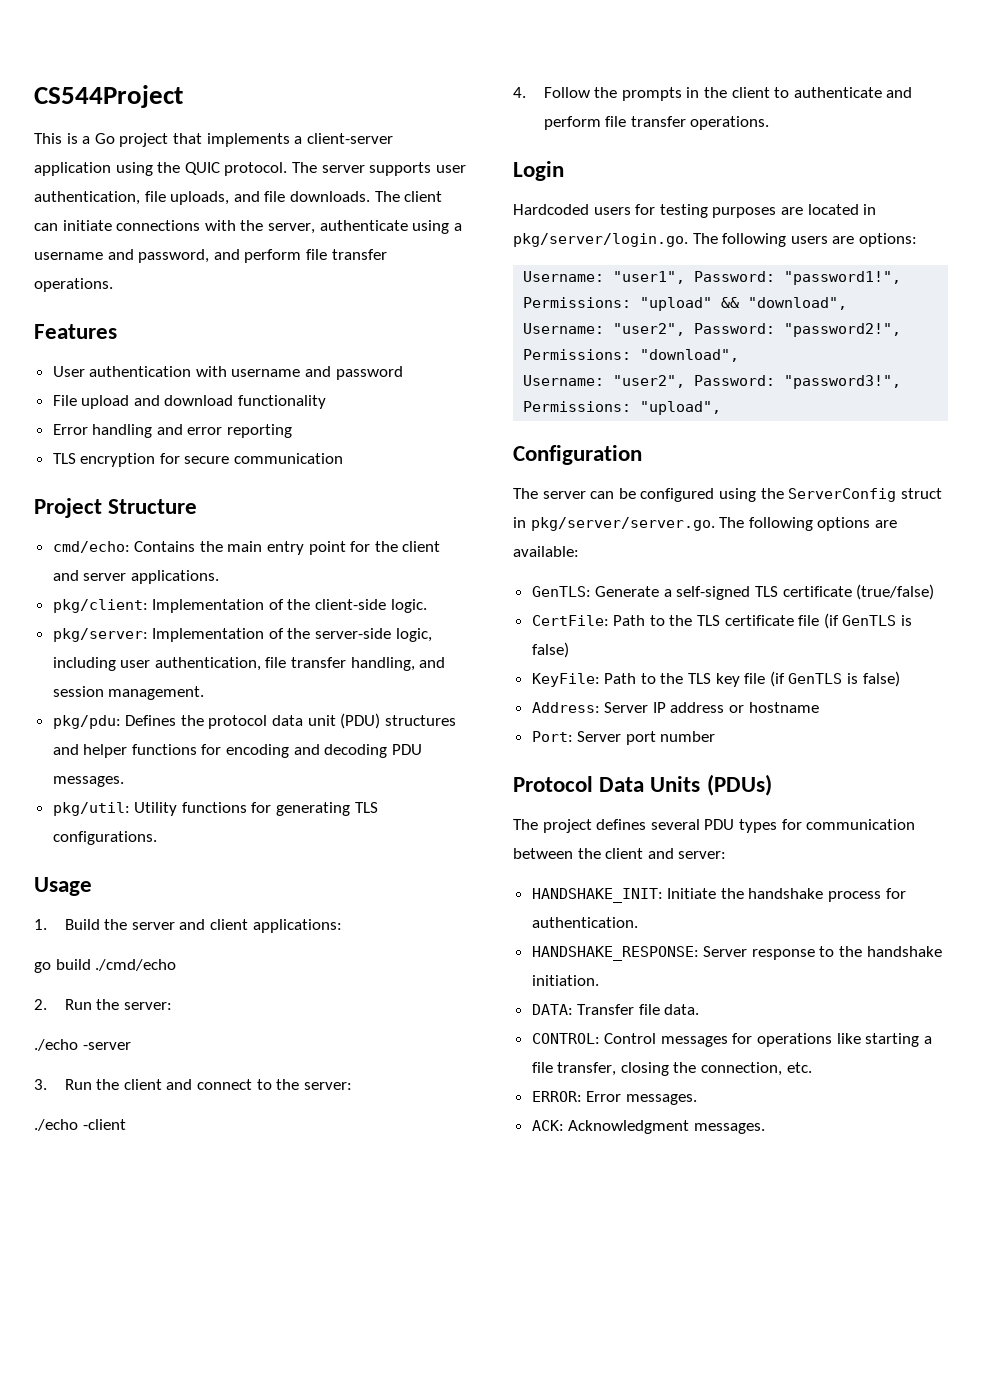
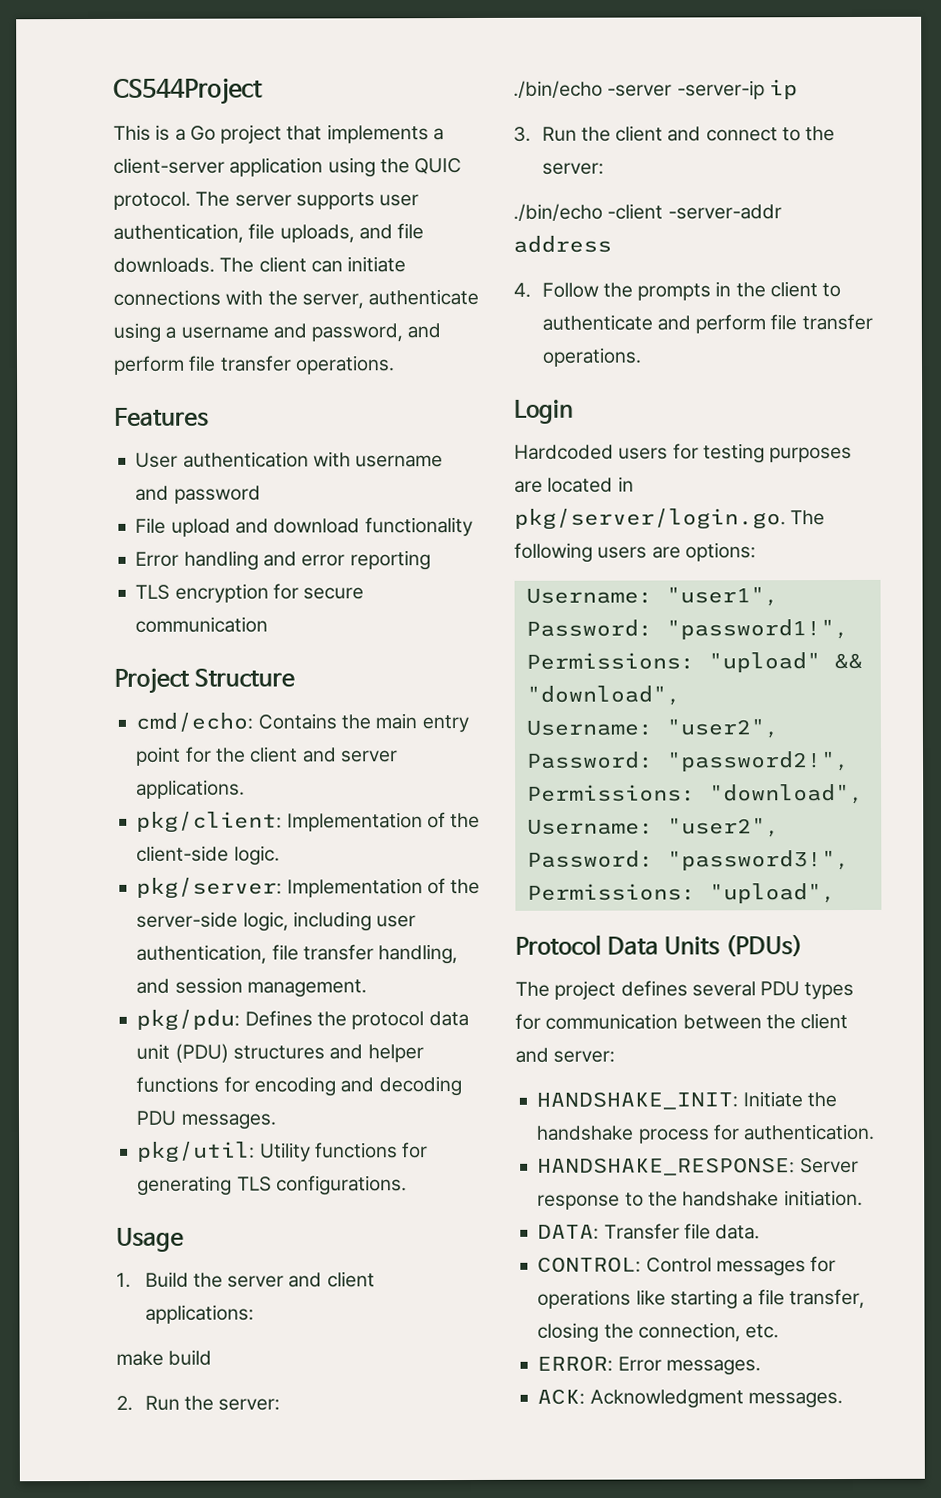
- go build ./cmd/echo
+ make build
- ./echo -server
+ ./bin/echo -server -server-ip ip
- ./echo -client
+ ./bin/echo -client -server-addr address
- Configuration
- The server can be configured using the ServerConfig struct in pkg/server/server.go. The following options are available:
- GenTLS: Generate a self-signed TLS certificate (true/false)
- CertFile: Path to the TLS certificate file (if GenTLS is false)
- KeyFile: Path to the TLS key file (if GenTLS is false)
- Address: Server IP address or hostname
- Port: Server port number

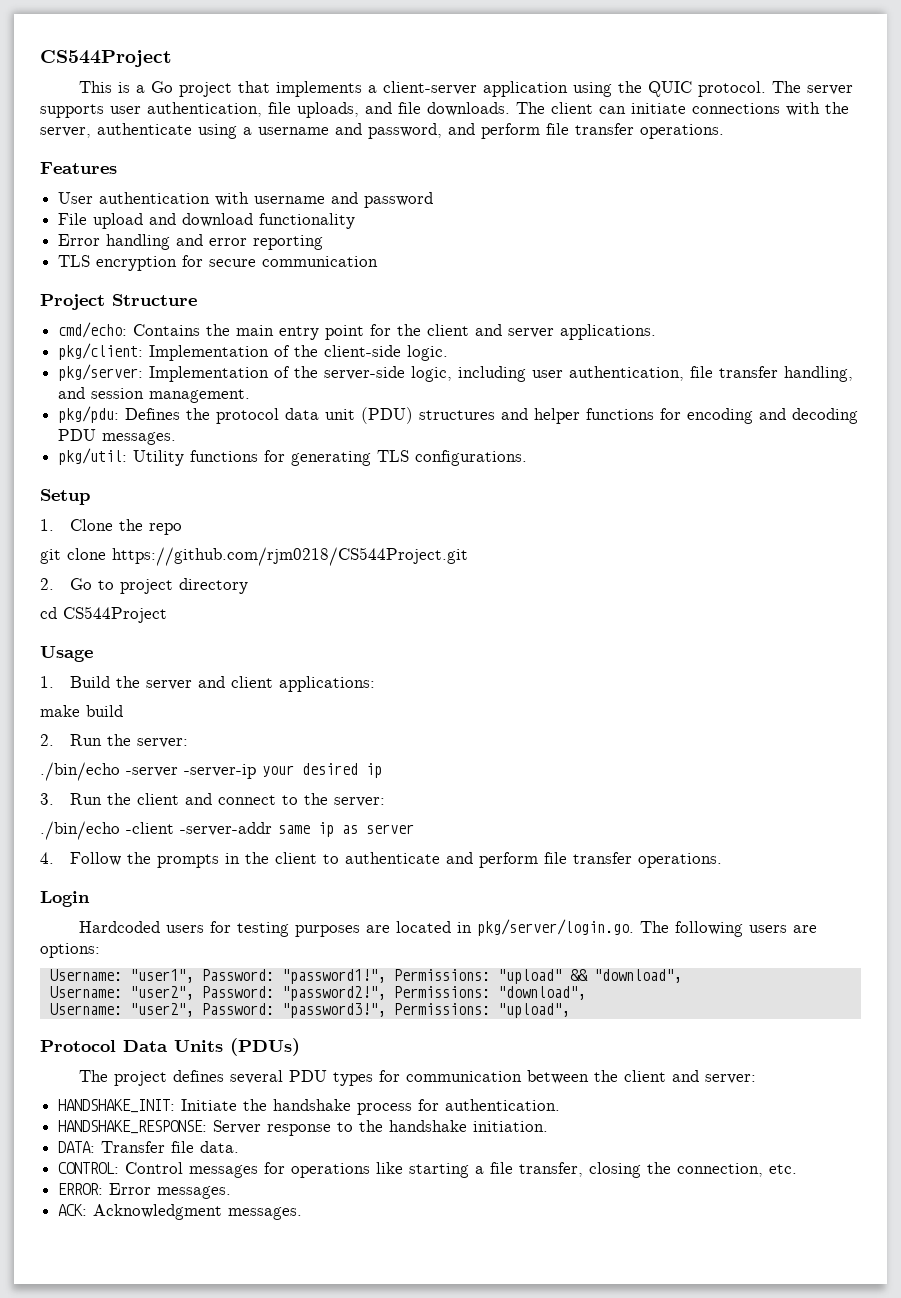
+ Setup
+ 1. Clone the repo
+ git clone https://github.com/rjm0218/CS544Project.git
+ 2. Go to project directory
+ cd CS544Project
- ./bin/echo -server -server-ip ip
+ ./bin/echo -server -server-ip your desired ip
- ./bin/echo -client -server-addr address
+ ./bin/echo -client -server-addr same ip as server

